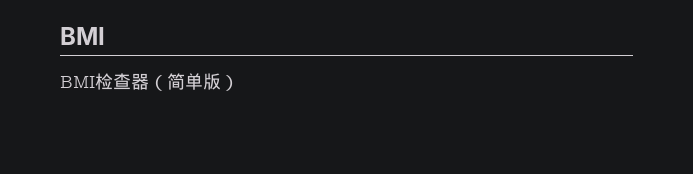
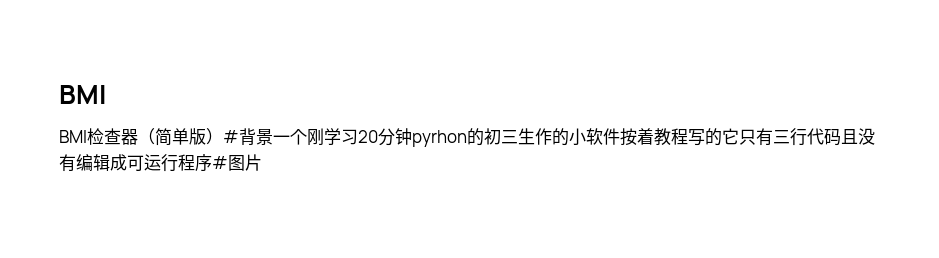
- BMI检查器（简单版）
+ BMI检查器（简单版）#背景一个刚学习20分钟pyrhon的初三生作的小软件按着教程写的它只有三行代码且没有编辑成可运行程序#图片

